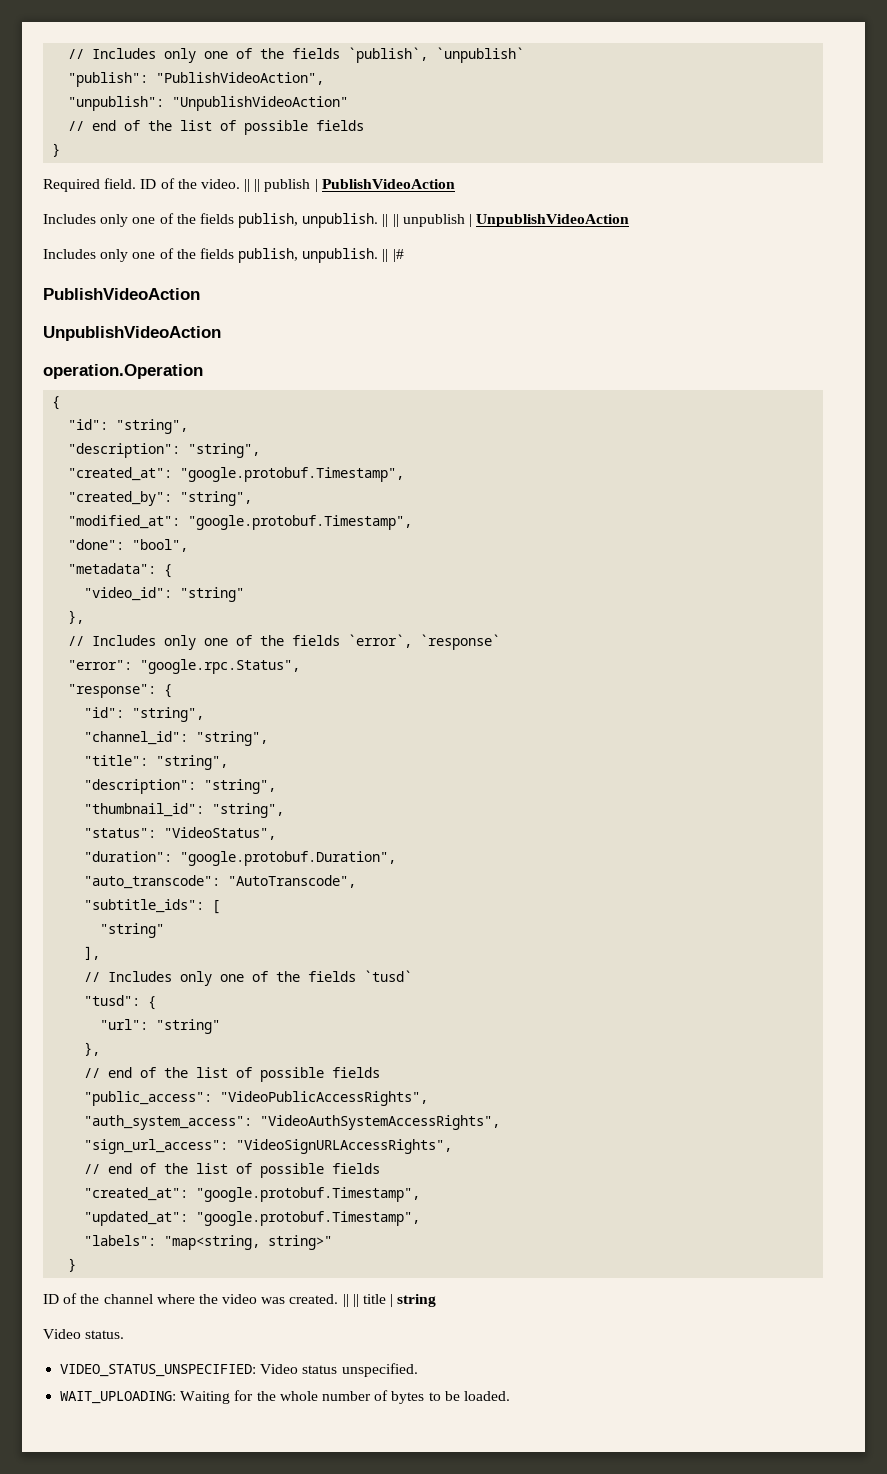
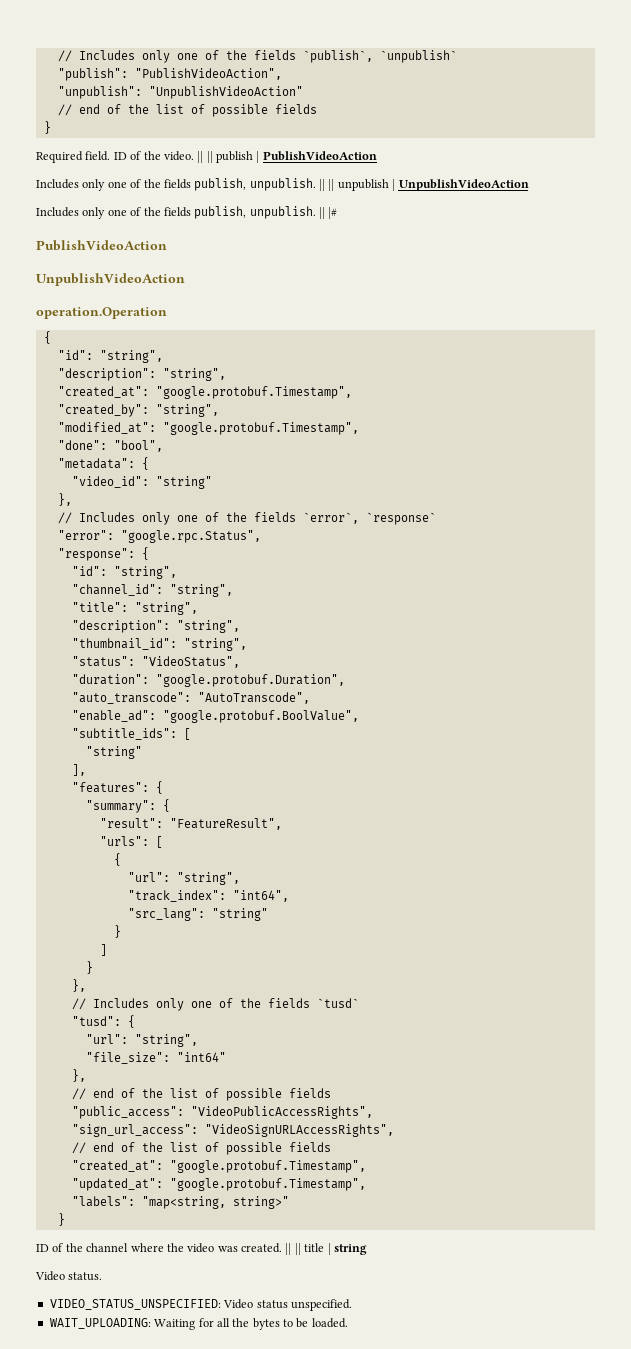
+ "enable_ad": "google.protobuf.BoolValue",
+ "features": {
+ "summary": {
+ "result": "FeatureResult",
+ "urls": [
+ {
+ "url": "string",
+ "track_index": "int64",
+ "src_lang": "string"
+ }
+ ]
+ }
+ },
  "tusd": {
- "url": "string"
+ "url": "string",
+ "file_size": "int64"
- "auth_system_access": "VideoAuthSystemAccessRights",
- WAIT_UPLOADING: Waiting for the whole number of bytes to be loaded.
+ WAIT_UPLOADING: Waiting for all the bytes to be loaded.

